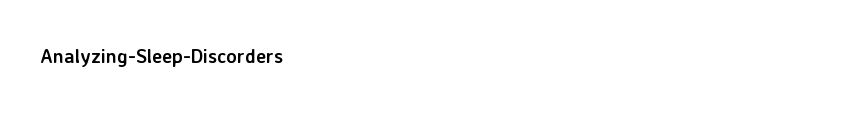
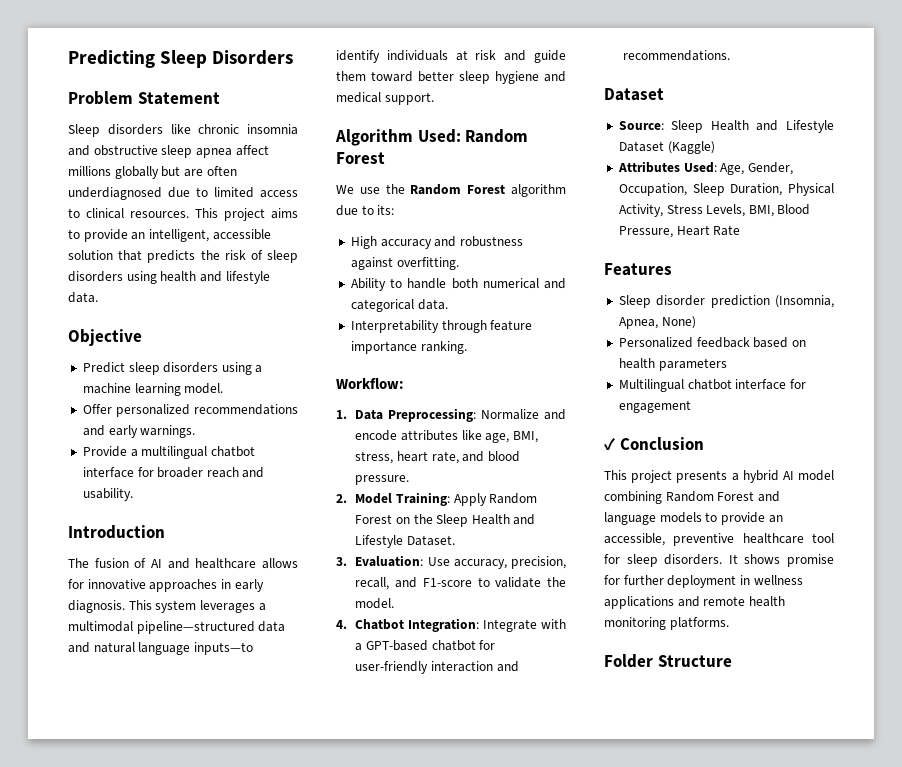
- Analyzing-Sleep-Discorders
+ Predicting Sleep Disorders
+ Problem Statement
+ Sleep disorders like chronic insomnia and obstructive sleep apnea affect millions globally but are often underdiagnosed due to limited access to clinical resources. This project aims to provide an intelligent, accessible solution that predicts the risk of sleep disorders using health and lifestyle data.
+ Objective
+ Predict sleep disorders using a machine learning model.
+ Offer personalized recommendations and early warnings.
+ Provide a multilingual chatbot interface for broader reach and usability.
+ Introduction
+ The fusion of AI and healthcare allows for innovative approaches in early diagnosis. This system leverages a multimodal pipeline—structured data and natural language inputs—to identify individuals at risk and guide them toward better sleep hygiene and medical support.
+ Algorithm Used: Random Forest
+ We use the Random Forest algorithm due to its:
+ High accuracy and robustness against overfitting.
+ Ability to handle both numerical and categorical data.
+ Interpretability through feature importance ranking.
+ Workflow:
+ 1. Data Preprocessing: Normalize and encode attributes like age, BMI, stress, heart rate, and blood pressure.
+ 2. Model Training: Apply Random Forest on the Sleep Health and Lifestyle Dataset.
+ 3. Evaluation: Use accuracy, precision, recall, and F1-score to validate the model.
+ 4. Chatbot Integration: Integrate with a GPT-based chatbot for user-friendly interaction and recommendations.
+ Dataset
+ Source: Sleep Health and Lifestyle Dataset (Kaggle)
+ Attributes Used: Age, Gender, Occupation, Sleep Duration, Physical Activity, Stress Levels, BMI, Blood Pressure, Heart Rate
+ Features
+ Sleep disorder prediction (Insomnia, Apnea, None)
+ Personalized feedback based on health parameters
+ Multilingual chatbot interface for engagement
+ ✓ Conclusion
+ This project presents a hybrid AI model combining Random Forest and language models to provide an accessible, preventive healthcare tool for sleep disorders. It shows promise for further deployment in wellness applications and remote health monitoring platforms.
+ Folder Structure

